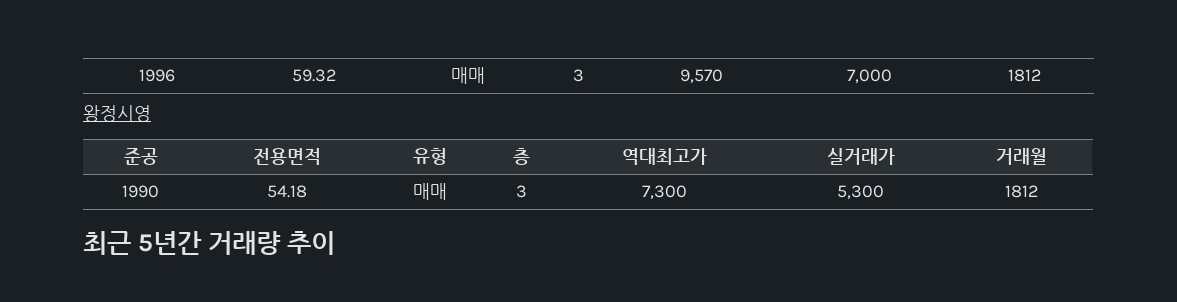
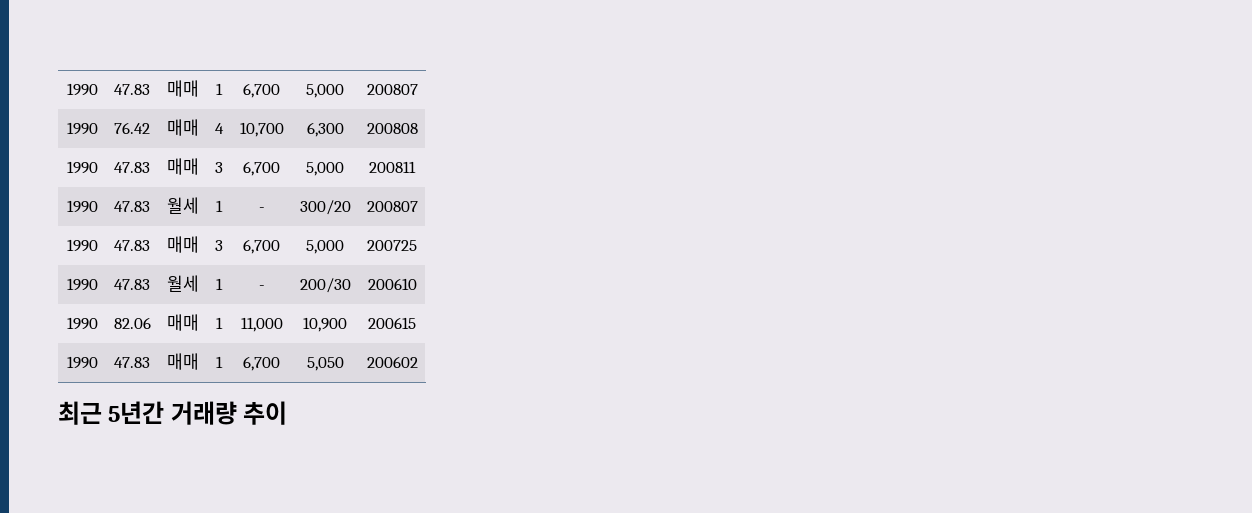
- 1996 | 59.32 | 매매 | 3 | 9,570 | 7,000 | 1812
- 왕정시영
- 준공 | 전용면적 | 유형 | 층 | 역대최고가 | 실거래가 | 거래월
- 1990 | 54.18 | 매매 | 3 | 7,300 | 5,300 | 1812
+ 1990 | 47.83 | 매매 | 1 | 6,700 | 5,000 | 200807
+ 1990 | 76.42 | 매매 | 4 | 10,700 | 6,300 | 200808
+ 1990 | 47.83 | 매매 | 3 | 6,700 | 5,000 | 200811
+ 1990 | 47.83 | 월세 | 1 | - | 300/20 | 200807
+ 1990 | 47.83 | 매매 | 3 | 6,700 | 5,000 | 200725
+ 1990 | 47.83 | 월세 | 1 | - | 200/30 | 200610
+ 1990 | 82.06 | 매매 | 1 | 11,000 | 10,900 | 200615
+ 1990 | 47.83 | 매매 | 1 | 6,700 | 5,050 | 200602

